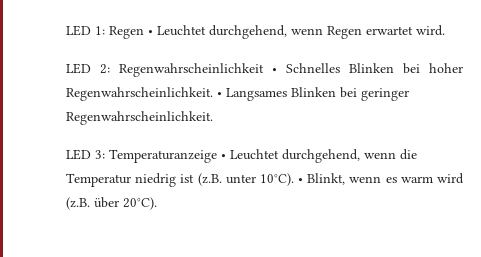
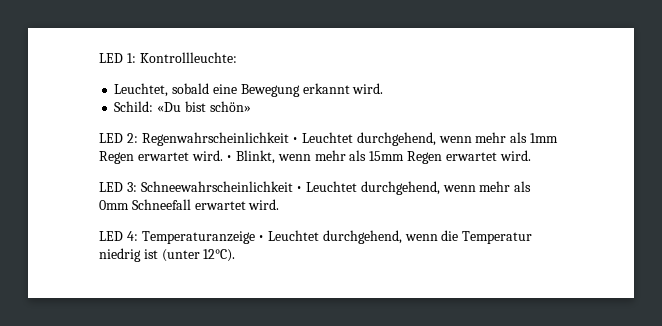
- LED 1: Regen • Leuchtet durchgehend, wenn Regen erwartet wird.
- LED 2: Regenwahrscheinlichkeit • Schnelles Blinken bei hoher Regenwahrscheinlichkeit. • Langsames Blinken bei geringer Regenwahrscheinlichkeit.
- LED 3: Temperaturanzeige • Leuchtet durchgehend, wenn die Temperatur niedrig ist (z.B. unter 10°C). • Blinkt, wenn es warm wird (z.B. über 20°C).
+ LED 1: Kontrollleuchte:
+ Leuchtet, sobald eine Bewegung erkannt wird.
+ Schild: «Du bist schön»
+ LED 2: Regenwahrscheinlichkeit • Leuchtet durchgehend, wenn mehr als 1mm Regen erwartet wird. • Blinkt, wenn mehr als 15mm Regen erwartet wird.
+ LED 3: Schneewahrscheinlichkeit • Leuchtet durchgehend, wenn mehr als 0mm Schneefall erwartet wird.
+ LED 4: Temperaturanzeige • Leuchtet durchgehend, wenn die Temperatur niedrig ist (unter 12°C).

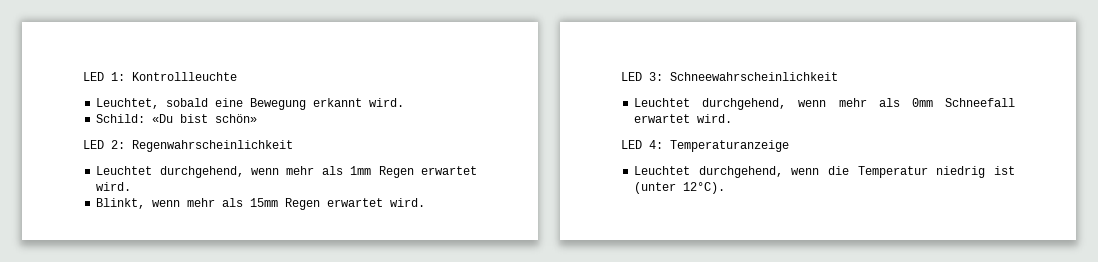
- LED 1: Kontrollleuchte:
+ LED 1: Kontrollleuchte
- LED 2: Regenwahrscheinlichkeit • Leuchtet durchgehend, wenn mehr als 1mm Regen erwartet wird. • Blinkt, wenn mehr als 15mm Regen erwartet wird.
+ LED 2: Regenwahrscheinlichkeit
+ Leuchtet durchgehend, wenn mehr als 1mm Regen erwartet wird.
+ Blinkt, wenn mehr als 15mm Regen erwartet wird.
- LED 3: Schneewahrscheinlichkeit • Leuchtet durchgehend, wenn mehr als 0mm Schneefall erwartet wird.
+ LED 3: Schneewahrscheinlichkeit
+ Leuchtet durchgehend, wenn mehr als 0mm Schneefall erwartet wird.
- LED 4: Temperaturanzeige • Leuchtet durchgehend, wenn die Temperatur niedrig ist (unter 12°C).
+ LED 4: Temperaturanzeige
+ Leuchtet durchgehend, wenn die Temperatur niedrig ist (unter 12°C).

